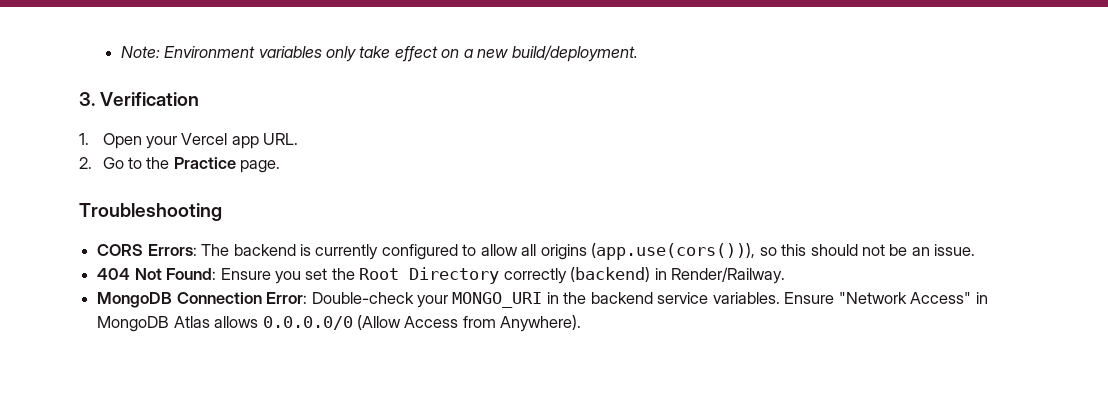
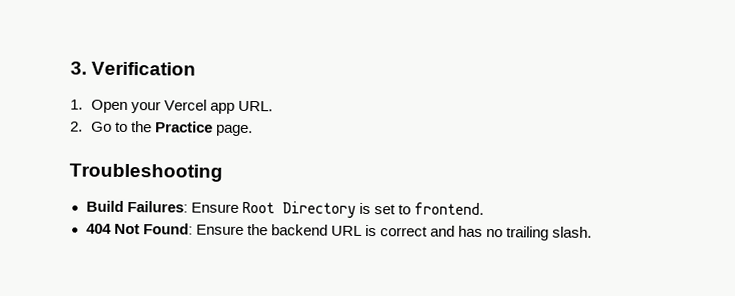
- Note: Environment variables only take effect on a new build/deployment.
- CORS Errors: The backend is currently configured to allow all origins (app.use(cors())), so this should not be an issue.
- 404 Not Found: Ensure you set the Root Directory correctly (backend) in Render/Railway.
- MongoDB Connection Error: Double-check your MONGO_URI in the backend service variables. Ensure "Network Access" in MongoDB Atlas allows 0.0.0.0/0 (Allow Access from Anywhere).
+ Build Failures: Ensure Root Directory is set to frontend.
+ 404 Not Found: Ensure the backend URL is correct and has no trailing slash.

